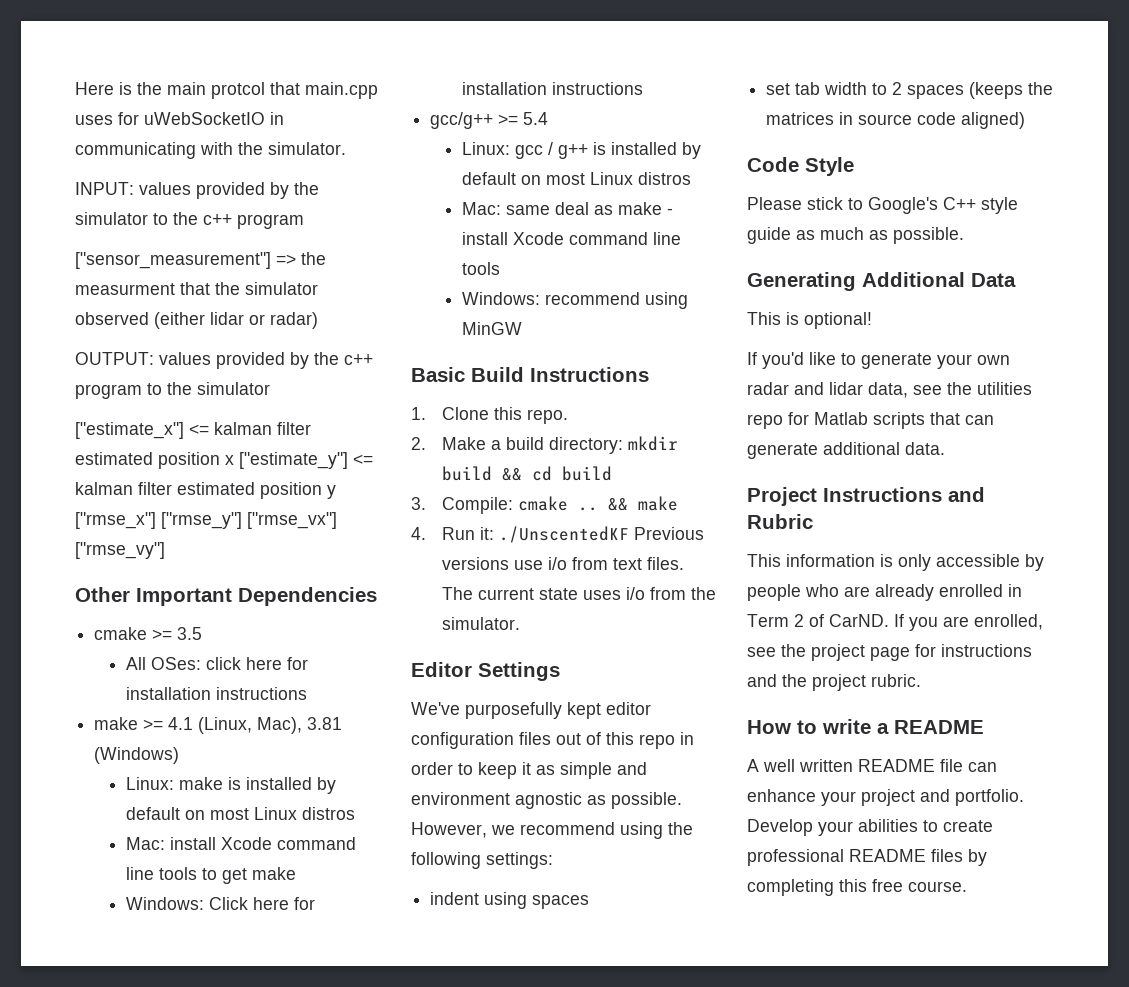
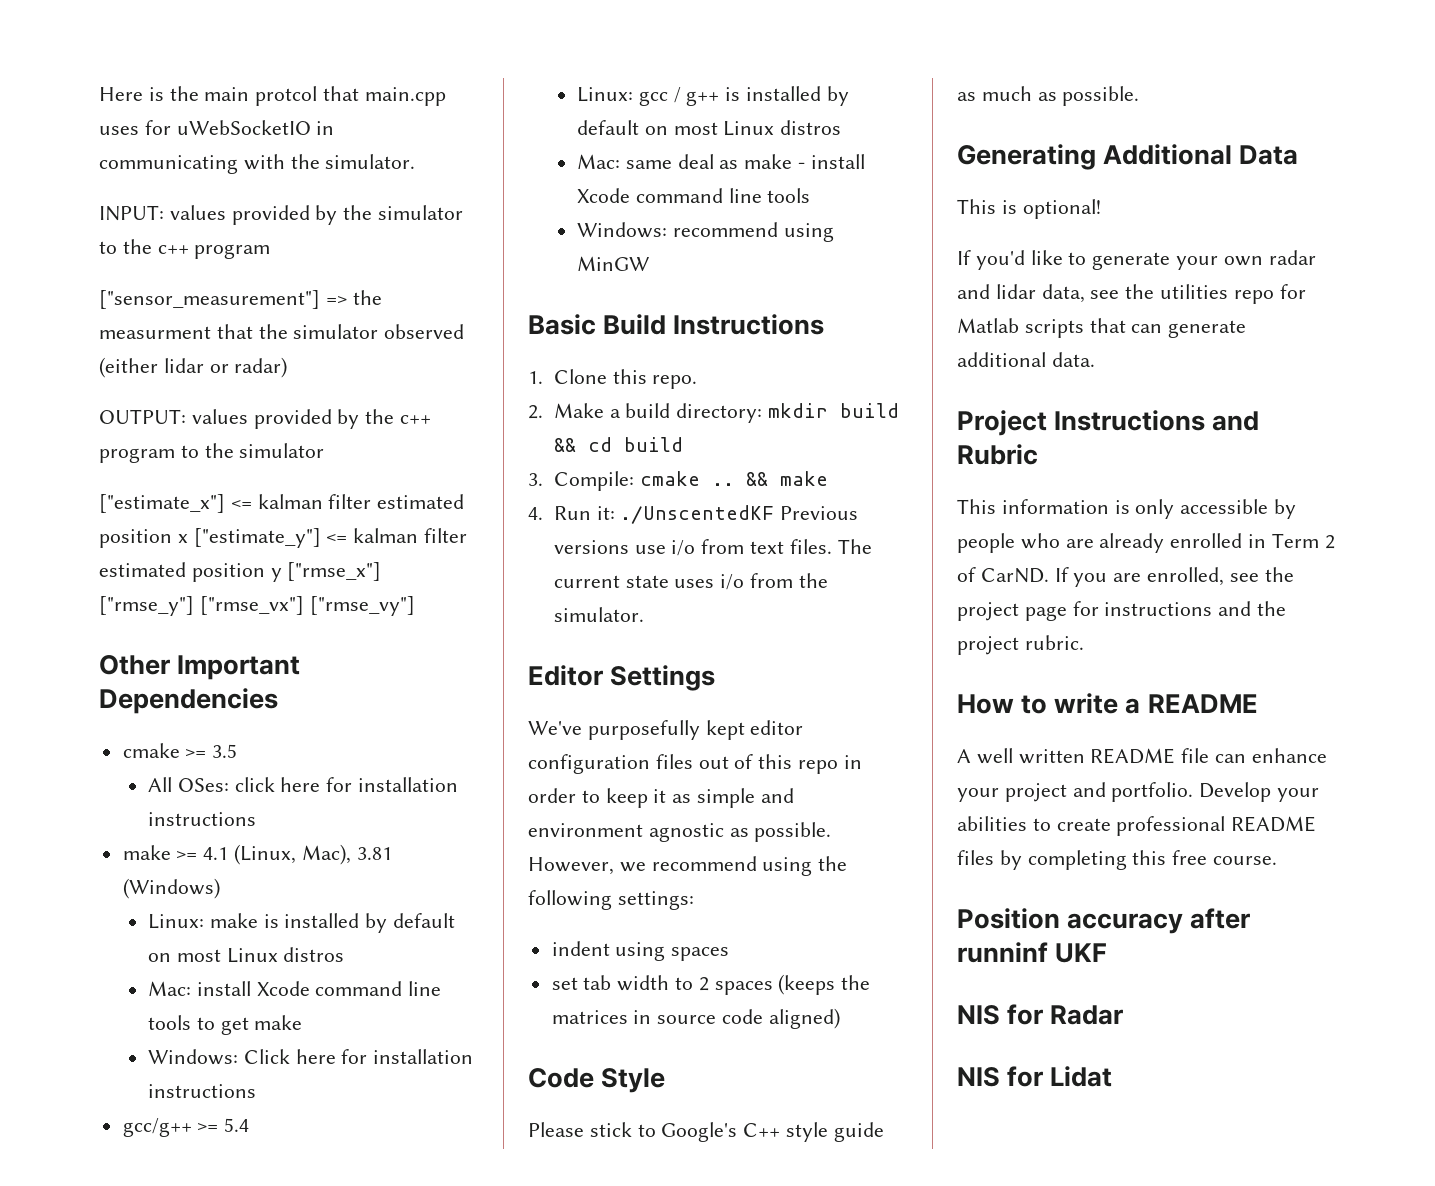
+ Position accuracy after runninf UKF
+ NIS for Radar
+ NIS for Lidat

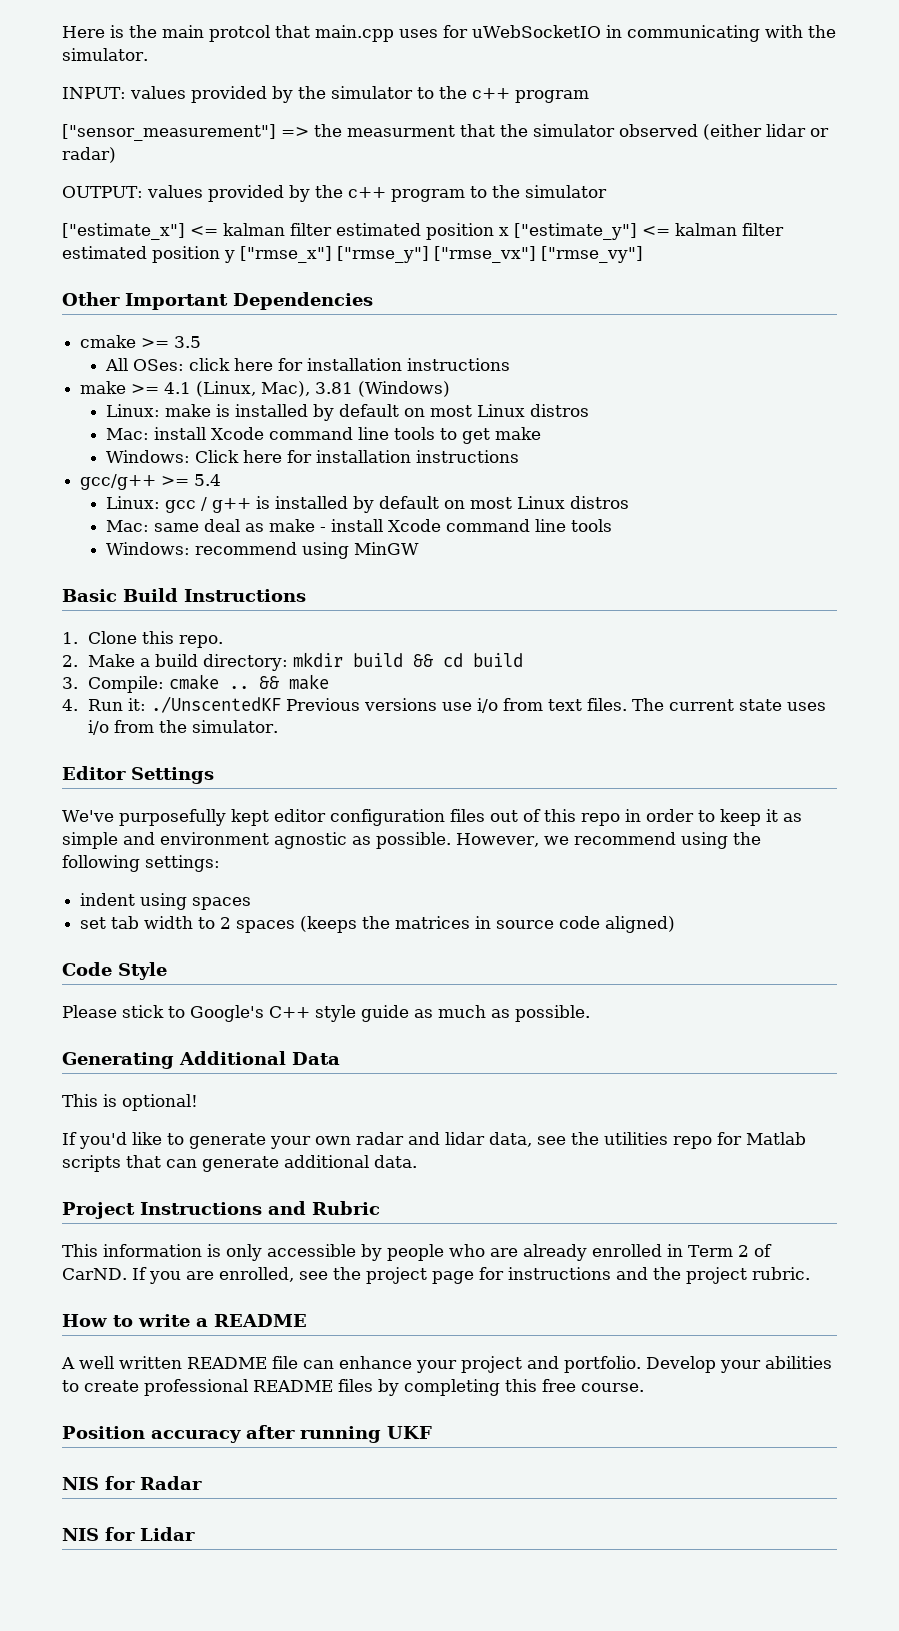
- Position accuracy after runninf UKF
+ Position accuracy after running UKF
- NIS for Lidat
+ NIS for Lidar

